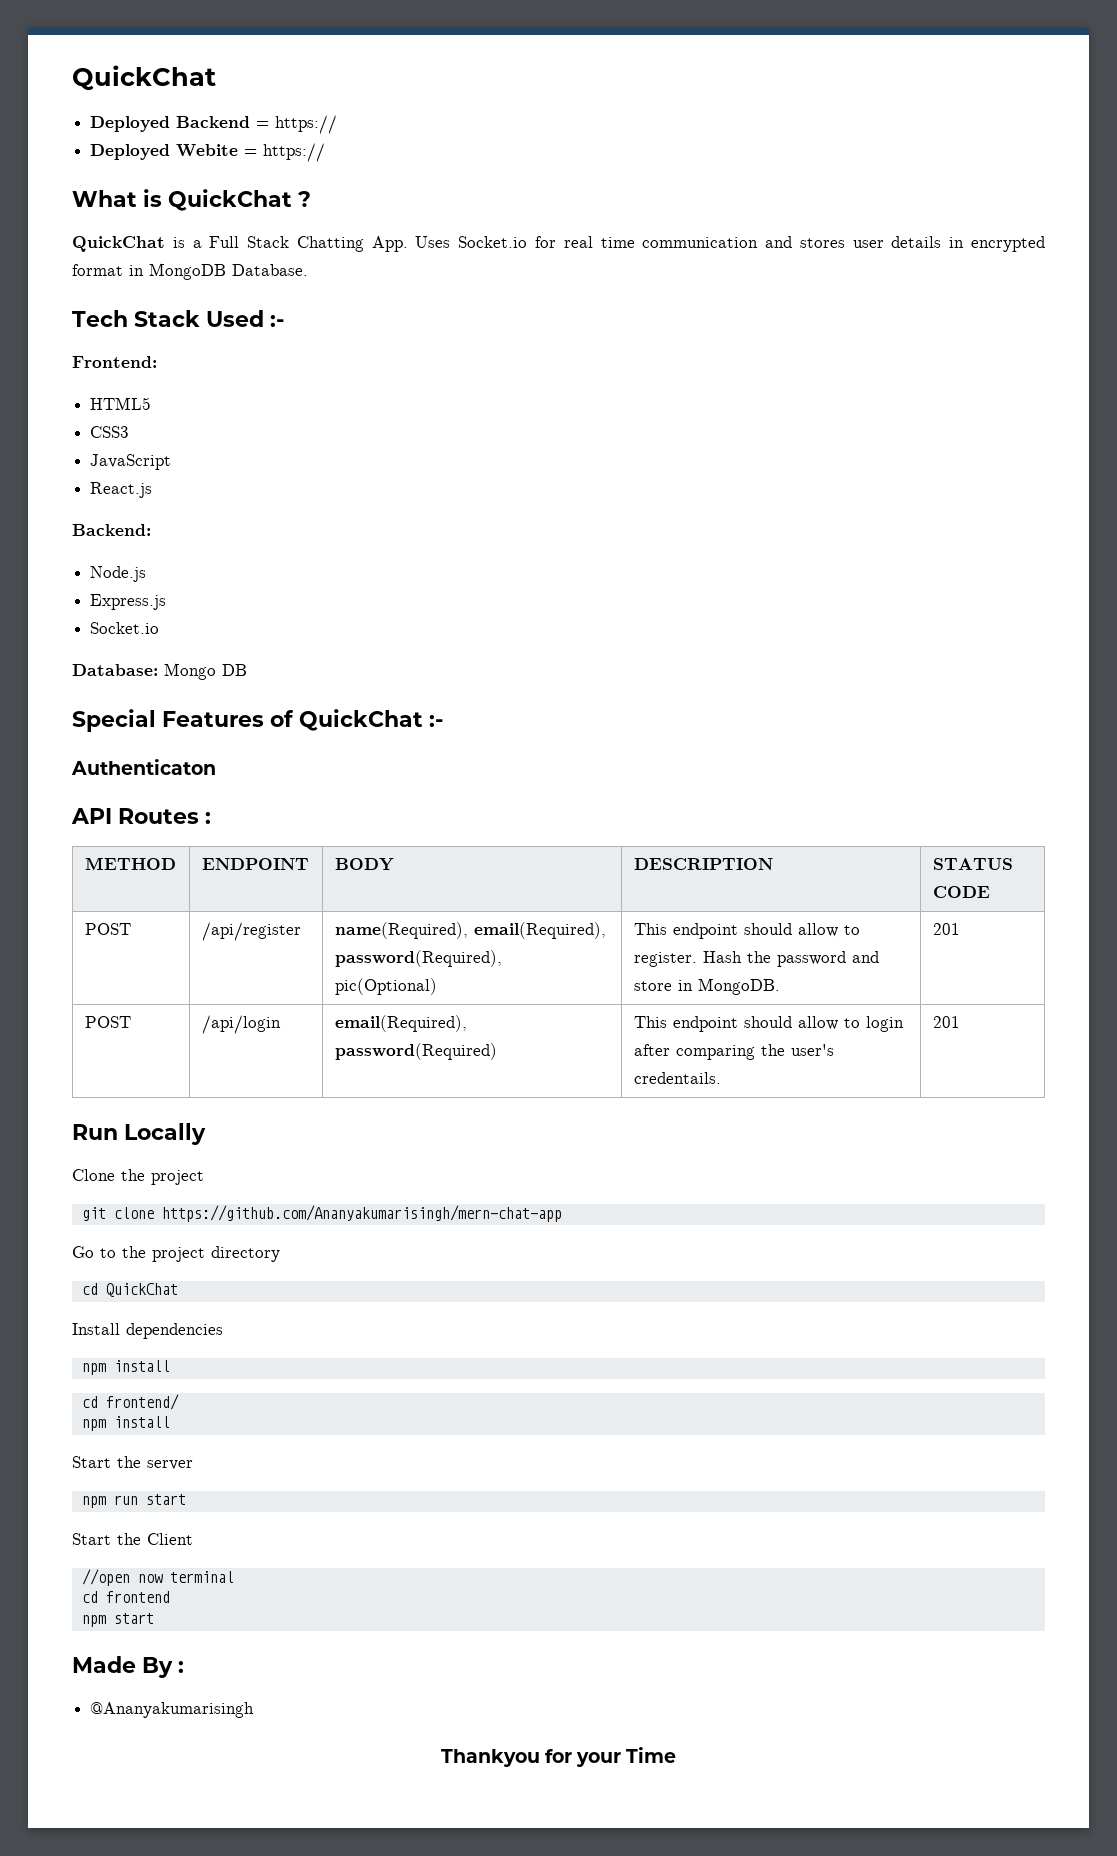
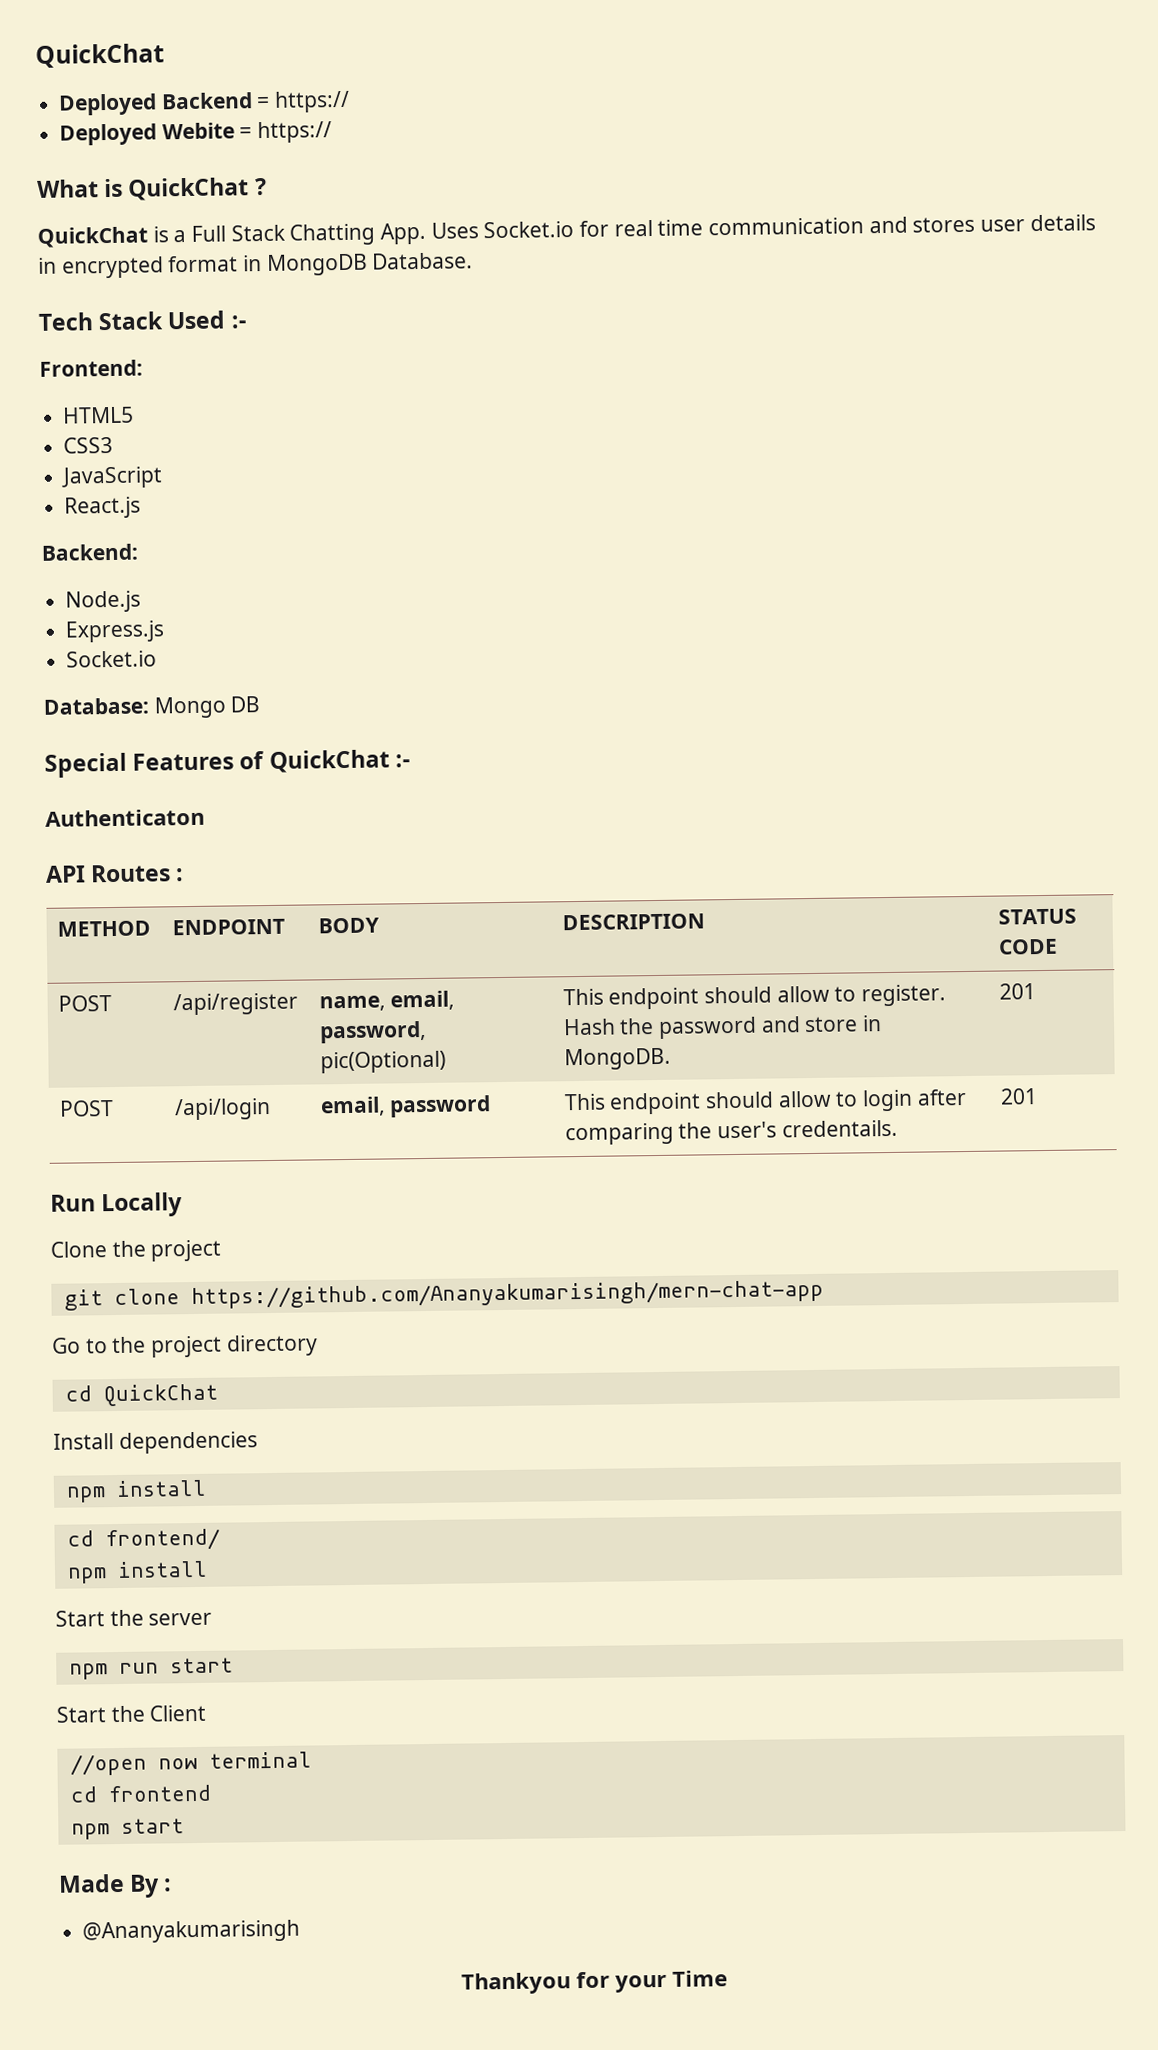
- POST | /api/register | name(Required), email(Required), password(Required), pic(Optional) | This endpoint should allow to register. Hash the password and store in MongoDB. | 201
+ POST | /api/register | name, email, password, pic(Optional) | This endpoint should allow to register. Hash the password and store in MongoDB. | 201
- POST | /api/login | email(Required), password(Required) | This endpoint should allow to login after comparing the user's credentails. | 201
+ POST | /api/login | email, password | This endpoint should allow to login after comparing the user's credentails. | 201

